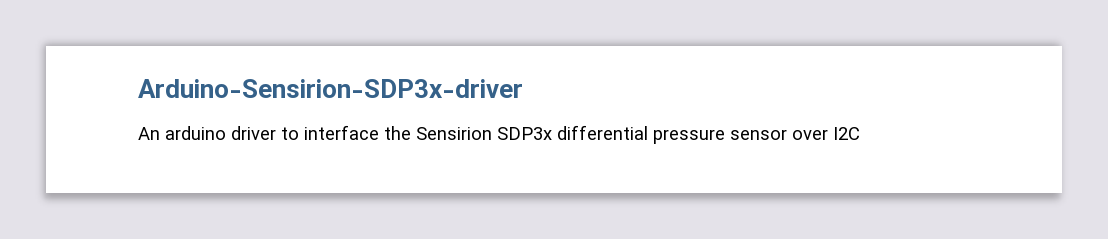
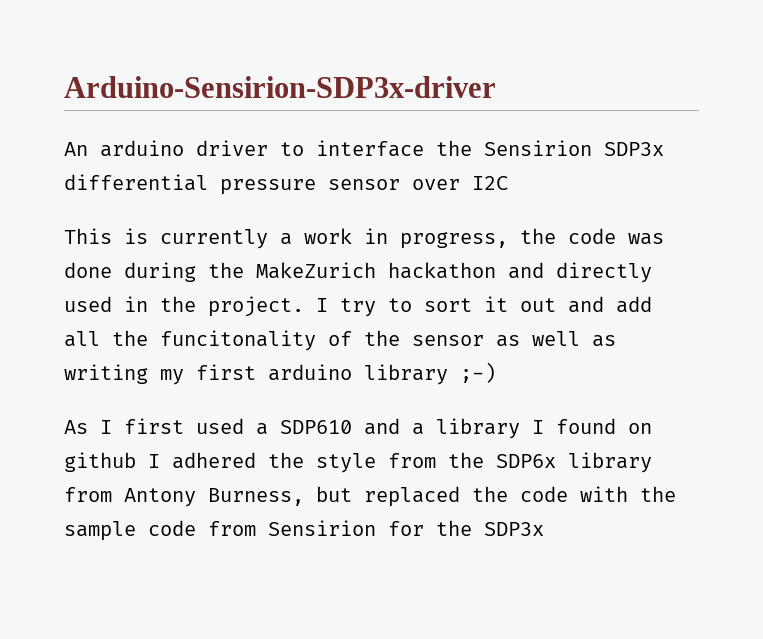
+ This is currently a work in progress, the code was done during the MakeZurich hackathon and directly used in the project. I try to sort it out and add all the funcitonality of the sensor as well as writing my first arduino library ;-)
+ As I first used a SDP610 and a library I found on github I adhered the style from the SDP6x library from Antony Burness, but replaced the code with the sample code from Sensirion for the SDP3x

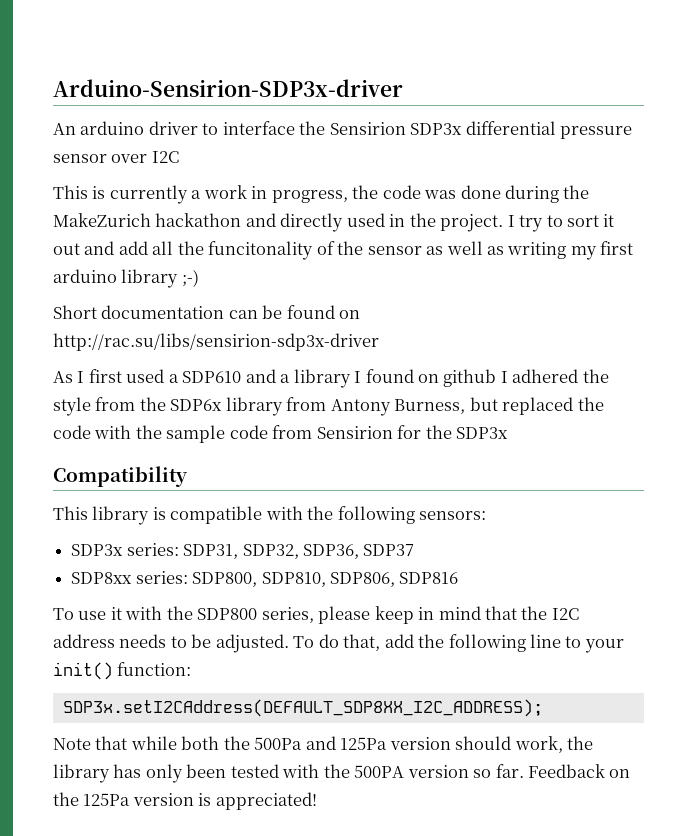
+ Short documentation can be found on http://rac.su/libs/sensirion-sdp3x-driver
+ Compatibility
+ This library is compatible with the following sensors:
+ SDP3x series: SDP31, SDP32, SDP36, SDP37
+ SDP8xx series: SDP800, SDP810, SDP806, SDP816
+ To use it with the SDP800 series, please keep in mind that the I2C address needs to be adjusted. To do that, add the following line to your init() function:
+ SDP3x.setI2CAddress(DEFAULT_SDP8XX_I2C_ADDRESS);
+ Note that while both the 500Pa and 125Pa version should work, the library has only been tested with the 500PA version so far. Feedback on the 125Pa version is appreciated!

